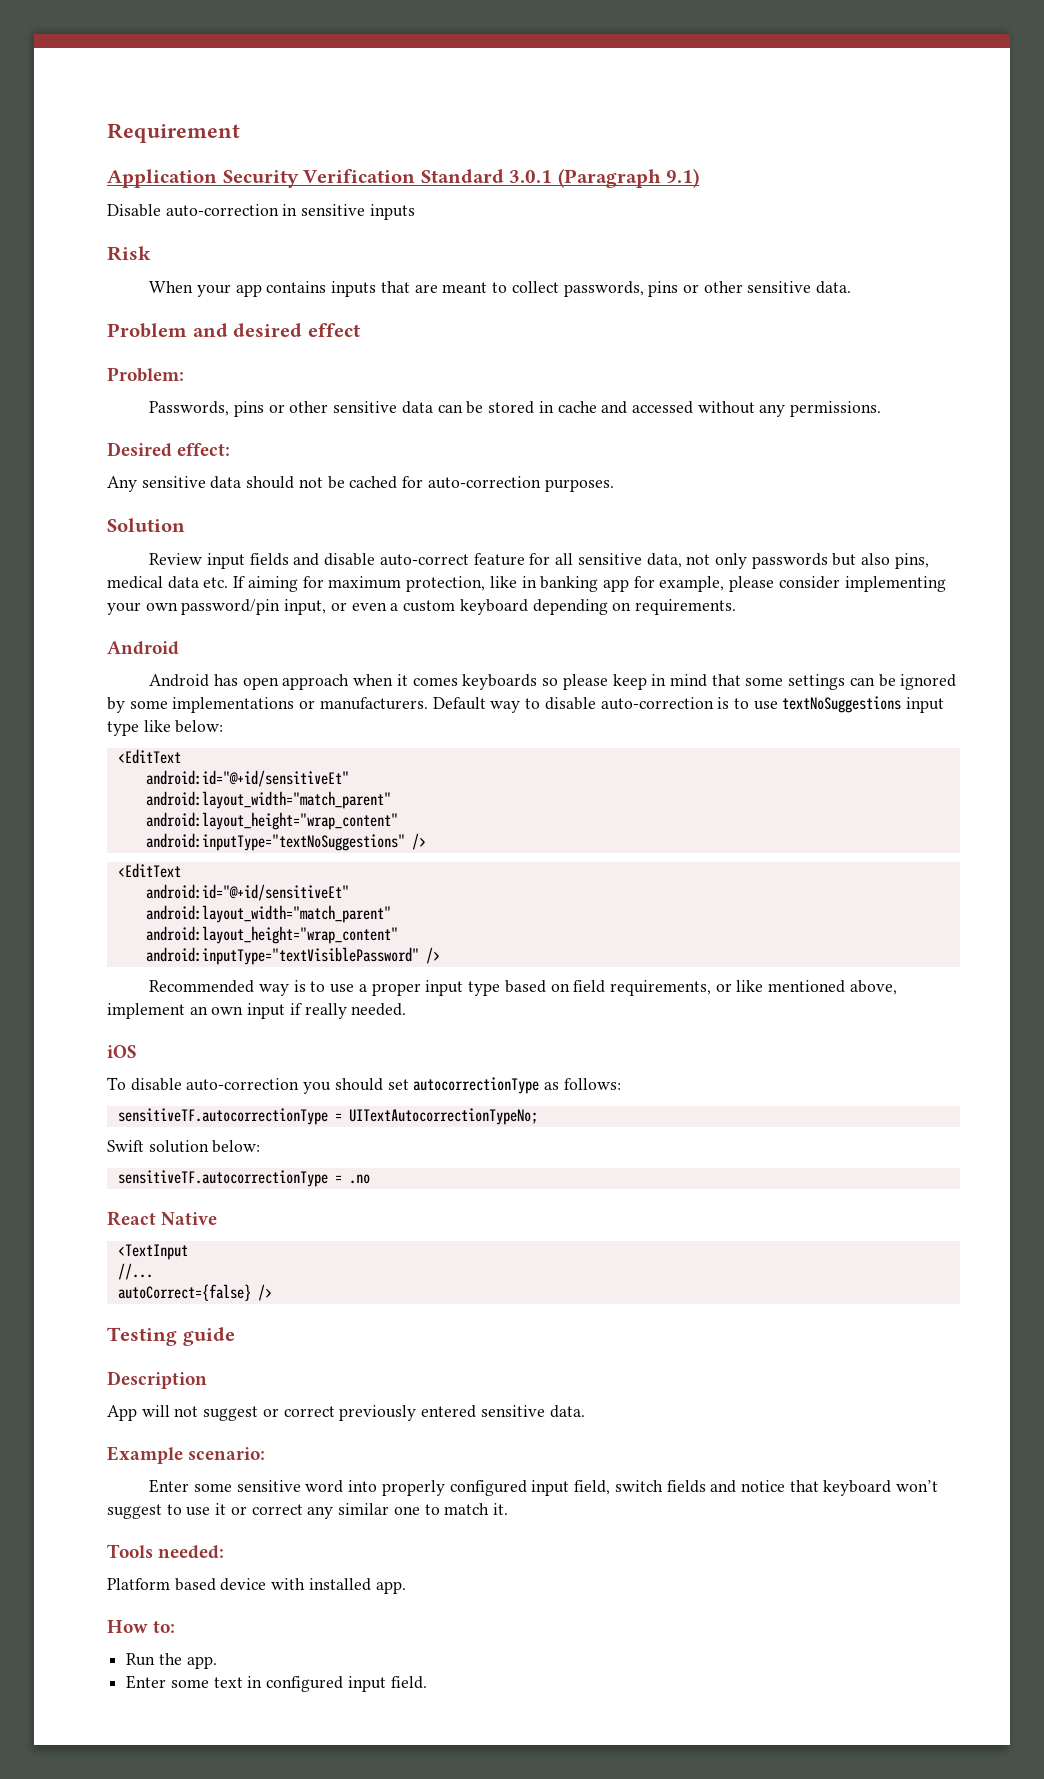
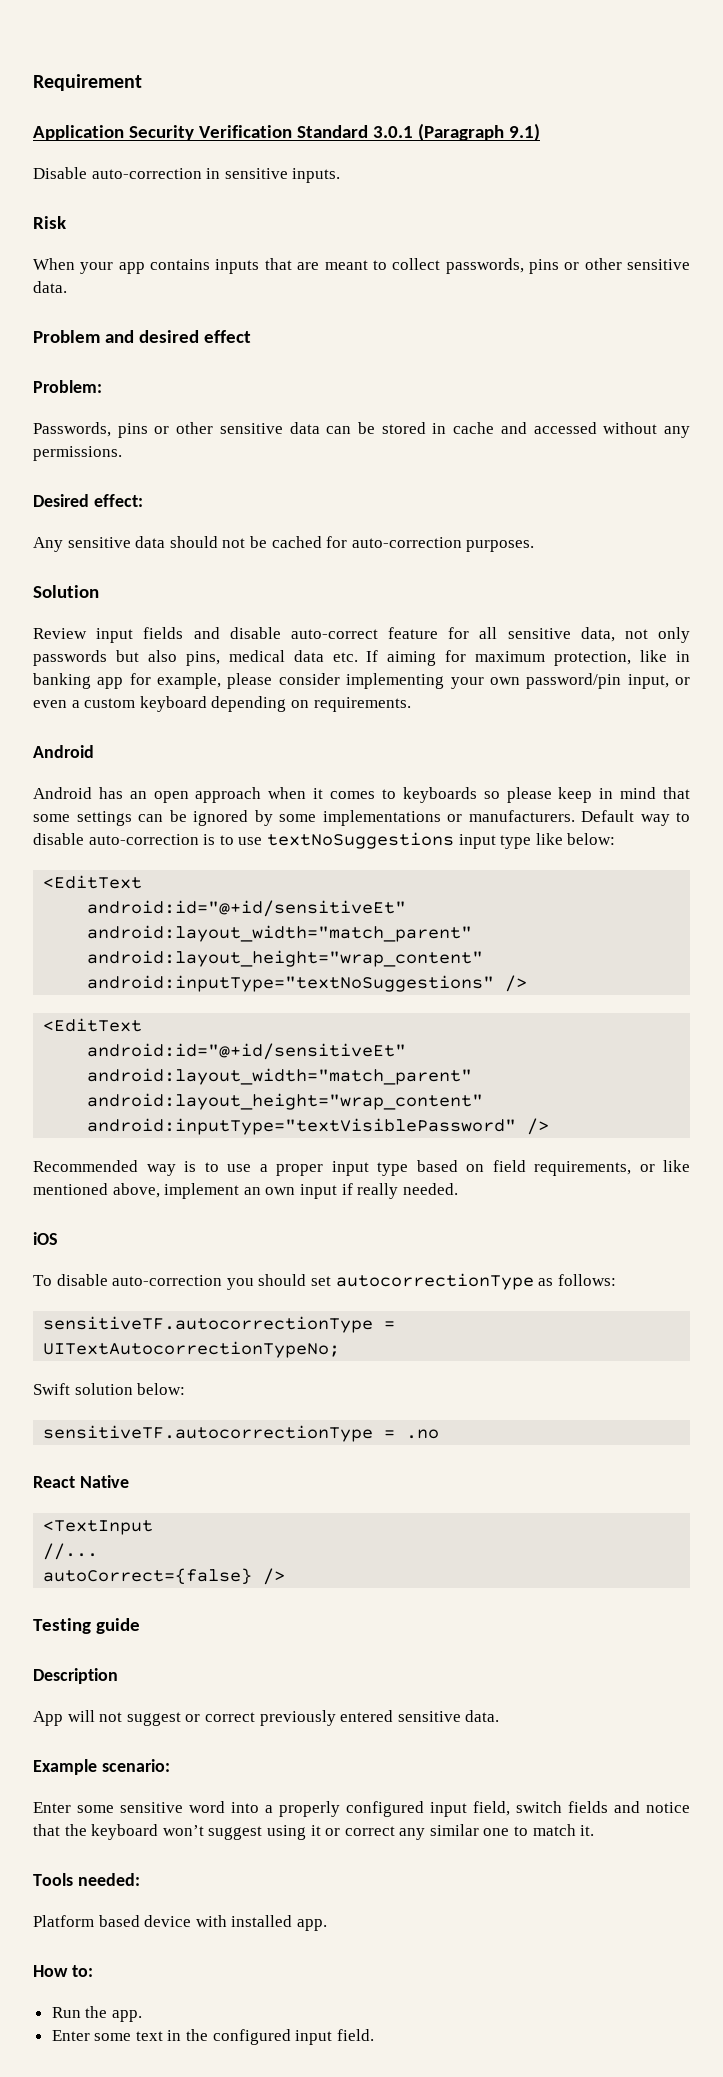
- Disable auto-correction in sensitive inputs
+ Disable auto-correction in sensitive inputs.
- Android has open approach when it comes keyboards so please keep in mind that some settings can be ignored by some implementations or manufacturers.
+ Android has an open approach when it comes to keyboards so please keep in mind that some settings can be ignored by some implementations or manufacturers.
- Enter some sensitive word into properly configured input field, switch fields and notice that keyboard won’t suggest to use it or correct any similar one to match it.
+ Enter some sensitive word into a properly configured input field, switch fields and notice that the keyboard won’t suggest using it or correct any similar one to match it.
- Enter some text in configured input field.
+ Enter some text in the configured input field.

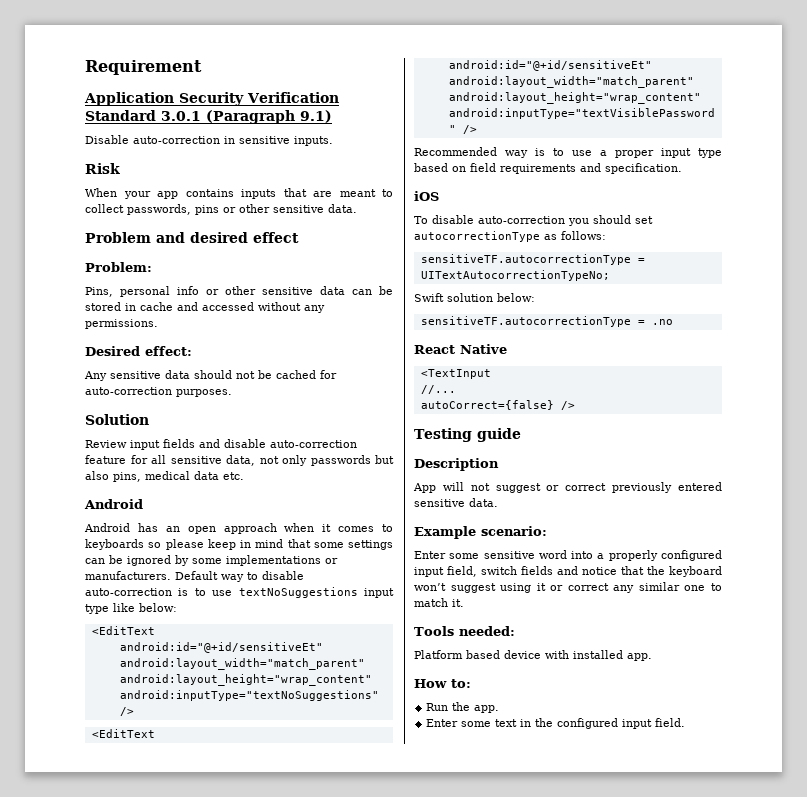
- Passwords, pins or other sensitive data can be stored in cache and accessed without any permissions.
+ Pins, personal info or other sensitive data can be stored in cache and accessed without any permissions.
- Review input fields and disable auto-correct feature for all sensitive data, not only passwords but also pins, medical data etc. If aiming for maximum protection, like in banking app for example, please consider implementing your own password/pin input, or even a custom keyboard depending on requirements.
+ Review input fields and disable auto-correction feature for all sensitive data, not only passwords but also pins, medical data etc.
- Recommended way is to use a proper input type based on field requirements, or like mentioned above, implement an own input if really needed.
+ Recommended way is to use a proper input type based on field requirements and specification.

